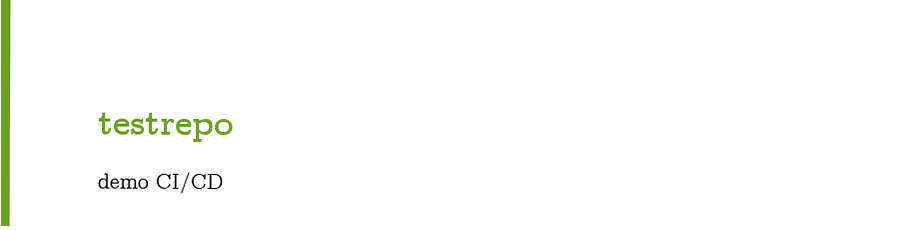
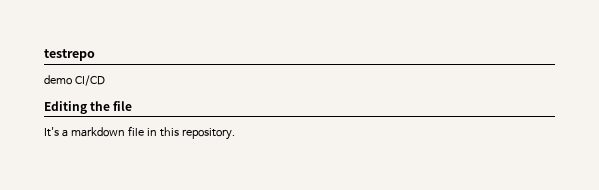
+ Editing the file
+ It's a markdown file in this repository.

